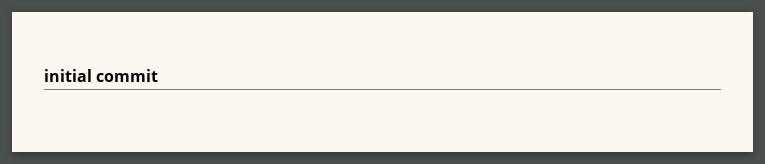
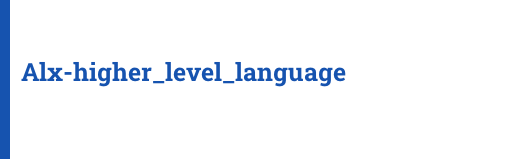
- initial commit
+ Alx-higher_level_language

